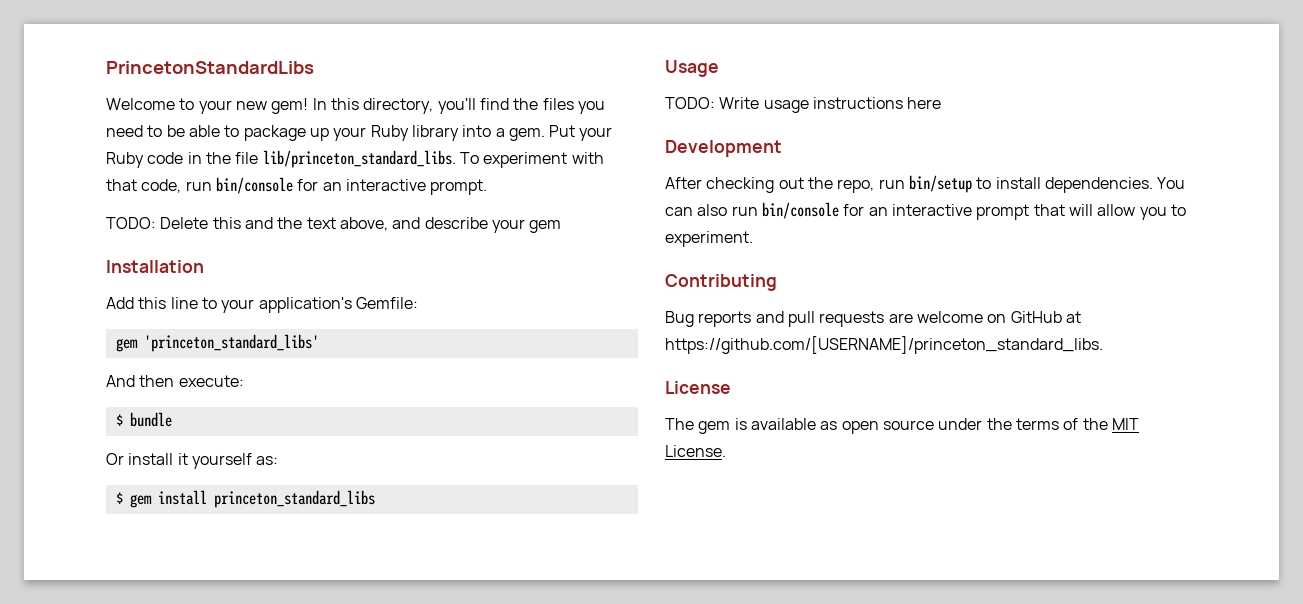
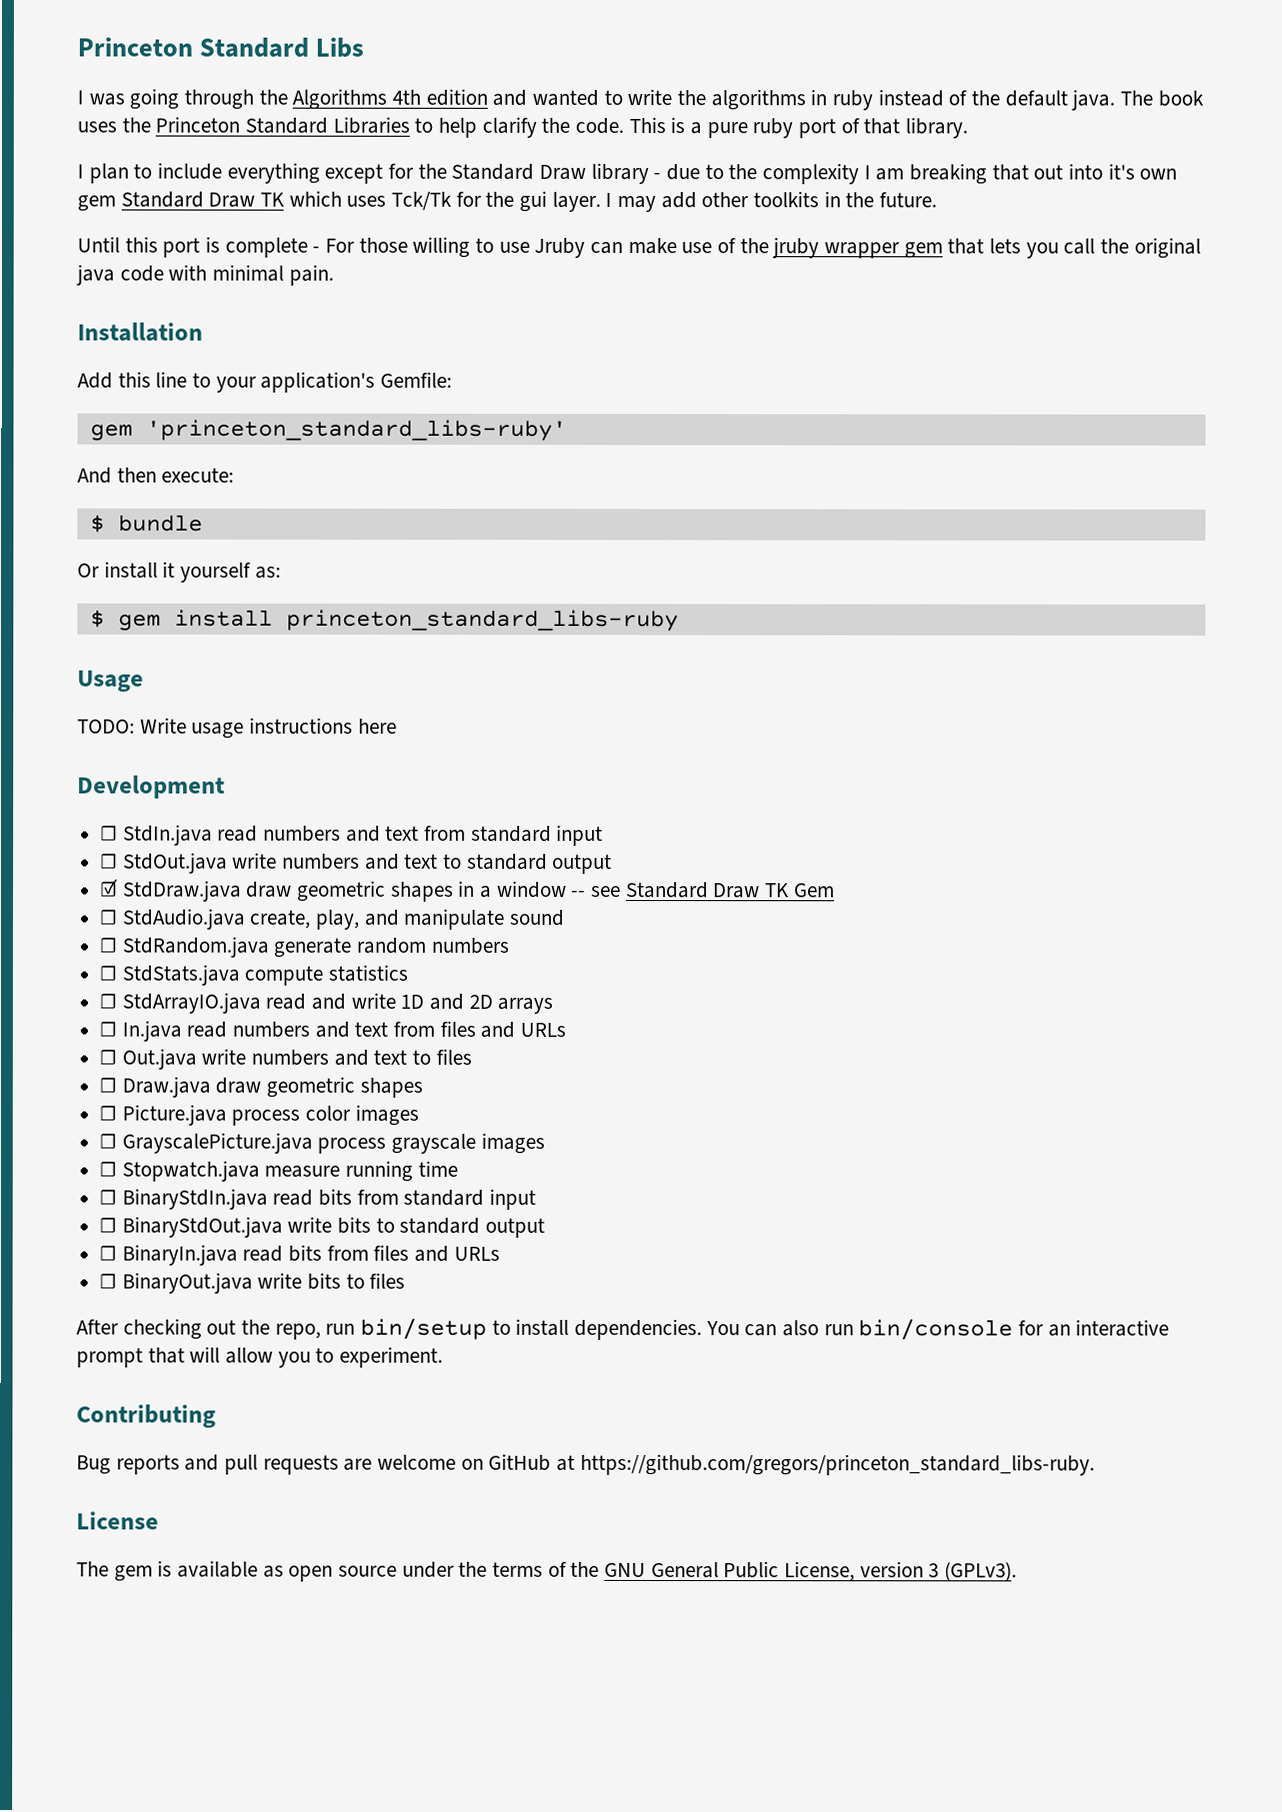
- PrincetonStandardLibs
- Welcome to your new gem! In this directory, you'll find the files you need to be able to package up your Ruby library into a gem. Put your Ruby code in the file lib/princeton_standard_libs. To experiment with that code, run bin/console for an interactive prompt.
- TODO: Delete this and the text above, and describe your gem
+ Princeton Standard Libs
+ I was going through the Algorithms 4th edition and wanted to write the algorithms in ruby instead of the default java. The book uses the Princeton Standard Libraries to help clarify the code. This is a pure ruby port of that library.
+ I plan to include everything except for the Standard Draw library - due to the complexity I am breaking that out into it's own gem Standard Draw TK which uses Tck/Tk for the gui layer. I may add other toolkits in the future.
+ Until this port is complete - For those willing to use Jruby can make use of the jruby wrapper gem that lets you call the original java code with minimal pain.
- gem 'princeton_standard_libs'
+ gem 'princeton_standard_libs-ruby'
- $ gem install princeton_standard_libs
+ $ gem install princeton_standard_libs-ruby
+ ☐ StdIn.java read numbers and text from standard input
+ ☐ StdOut.java write numbers and text to standard output
+ ☑ StdDraw.java draw geometric shapes in a window -- see Standard Draw TK Gem
+ ☐ StdAudio.java create, play, and manipulate sound
+ ☐ StdRandom.java generate random numbers
+ ☐ StdStats.java compute statistics
+ ☐ StdArrayIO.java read and write 1D and 2D arrays
+ ☐ In.java read numbers and text from files and URLs
+ ☐ Out.java write numbers and text to files
+ ☐ Draw.java draw geometric shapes
+ ☐ Picture.java process color images
+ ☐ GrayscalePicture.java process grayscale images
+ ☐ Stopwatch.java measure running time
+ ☐ BinaryStdIn.java read bits from standard input
+ ☐ BinaryStdOut.java write bits to standard output
+ ☐ BinaryIn.java read bits from files and URLs
+ ☐ BinaryOut.java write bits to files
- Bug reports and pull requests are welcome on GitHub at https://github.com/[USERNAME]/princeton_standard_libs.
+ Bug reports and pull requests are welcome on GitHub at https://github.com/gregors/princeton_standard_libs-ruby.
- The gem is available as open source under the terms of the MIT License.
+ The gem is available as open source under the terms of the GNU General Public License, version 3 (GPLv3).

